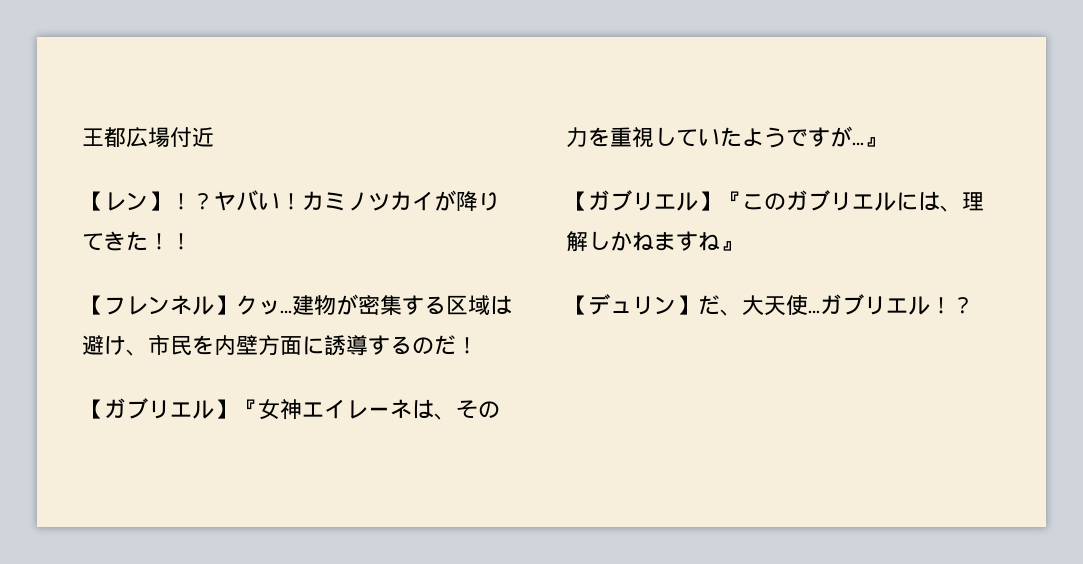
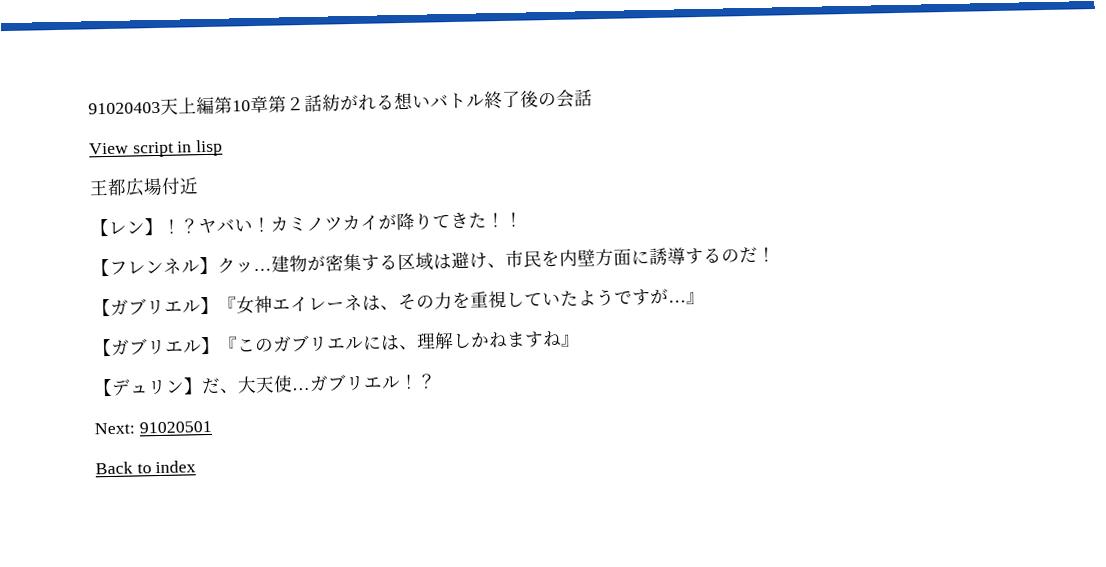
+ 91020403天上編第10章第２話紡がれる想いバトル終了後の会話
+ View script in lisp
+ Next: 91020501
+ Back to index

